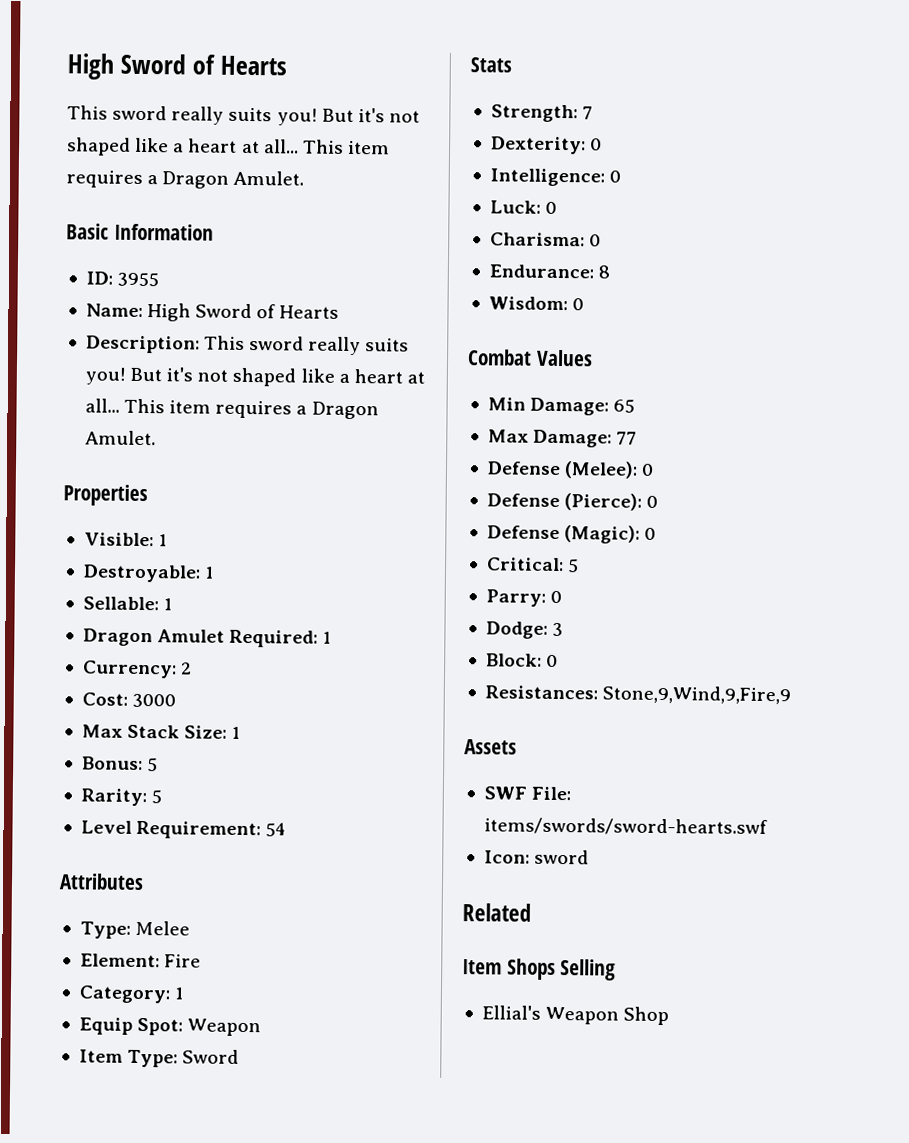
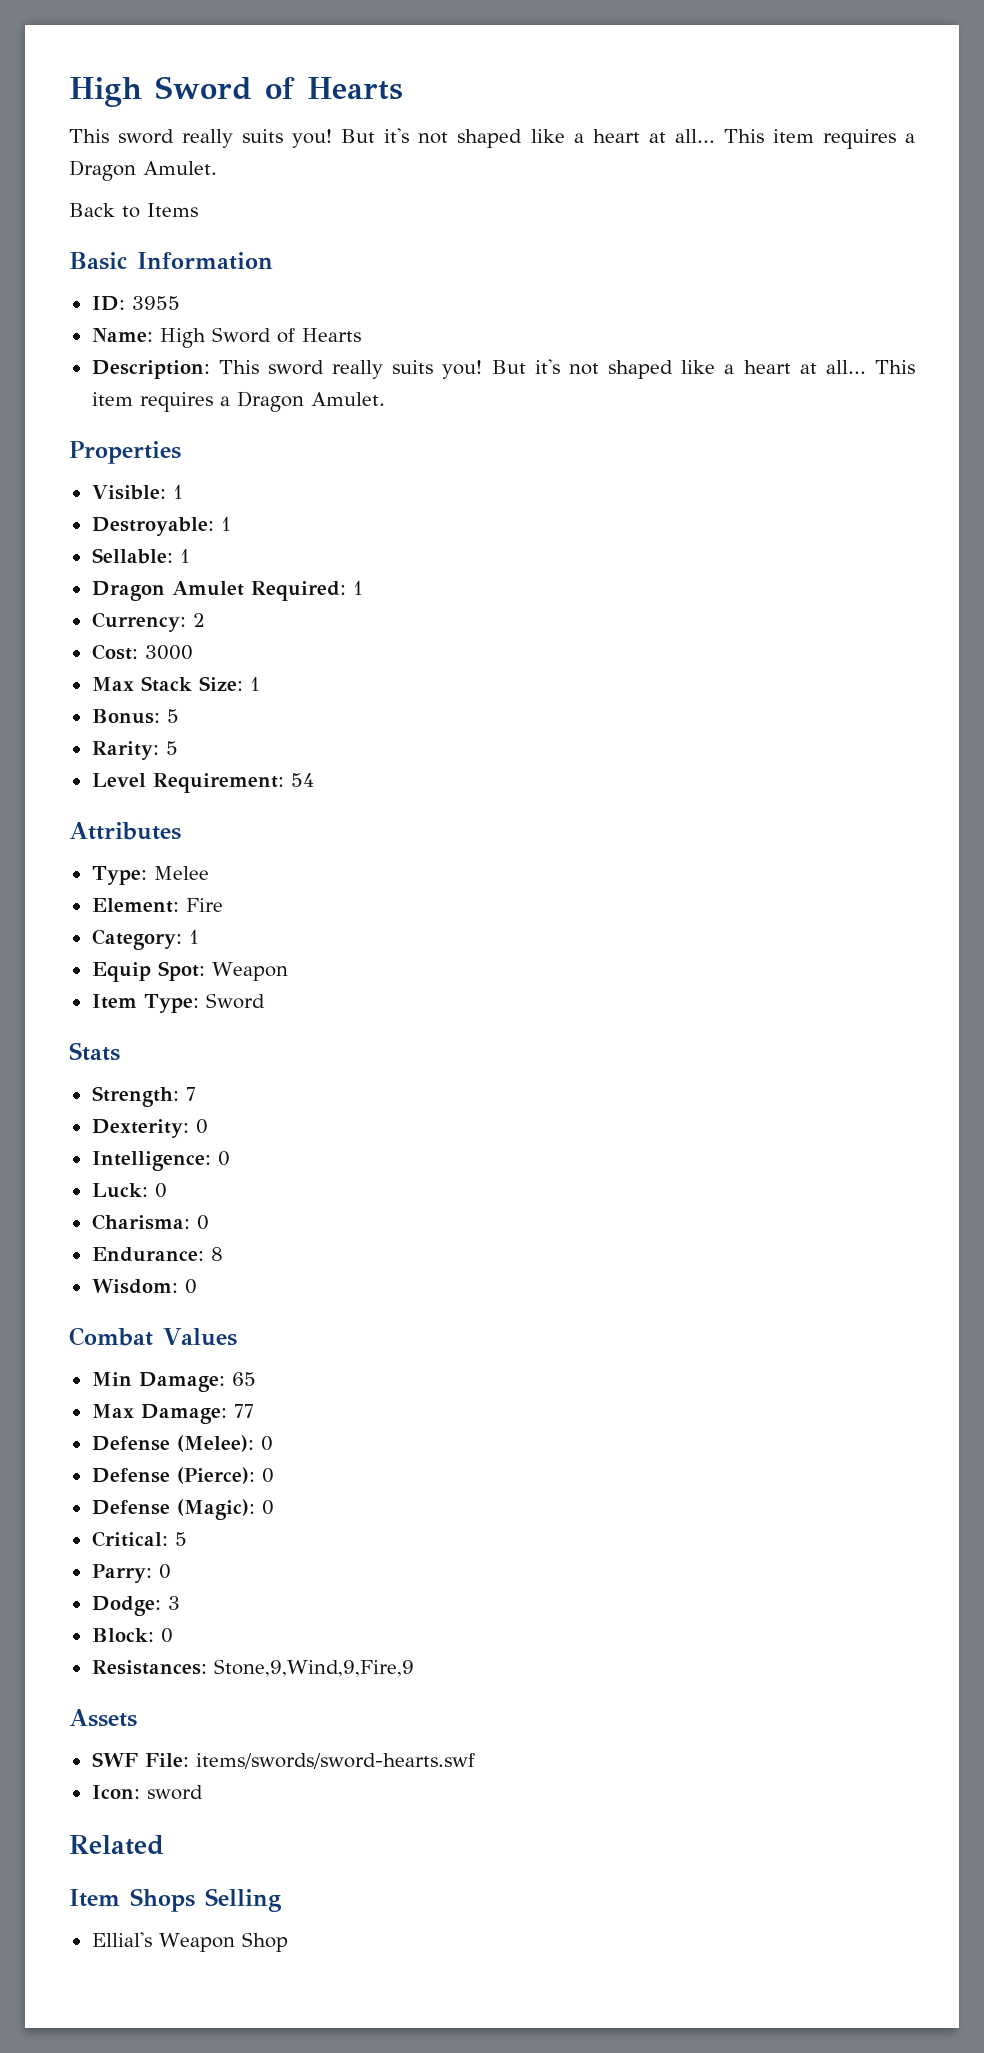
+ Back to Items

